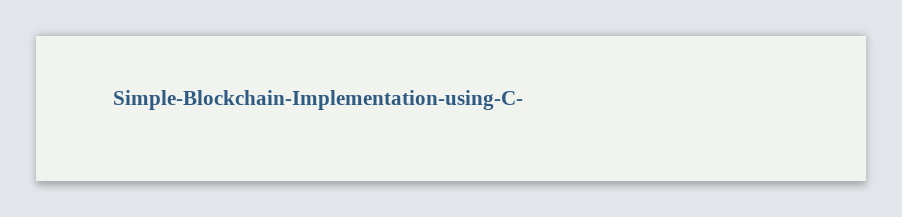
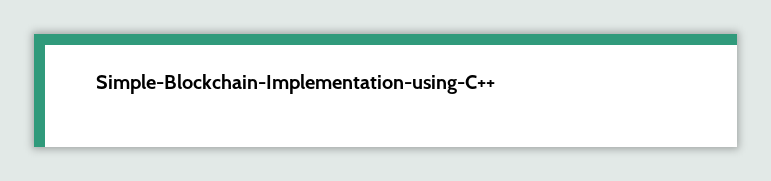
- Simple-Blockchain-Implementation-using-C-
+ Simple-Blockchain-Implementation-using-C++

